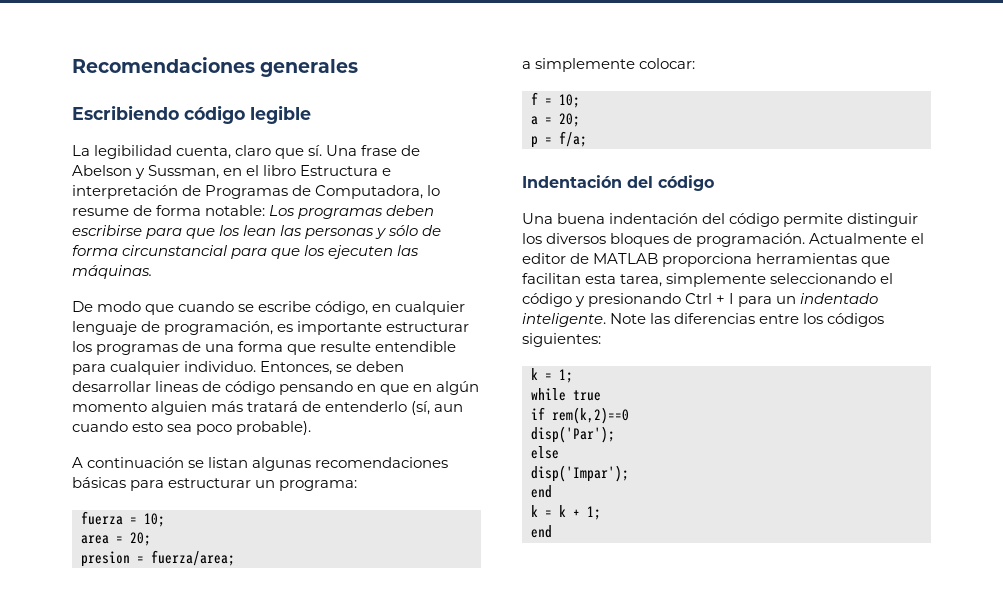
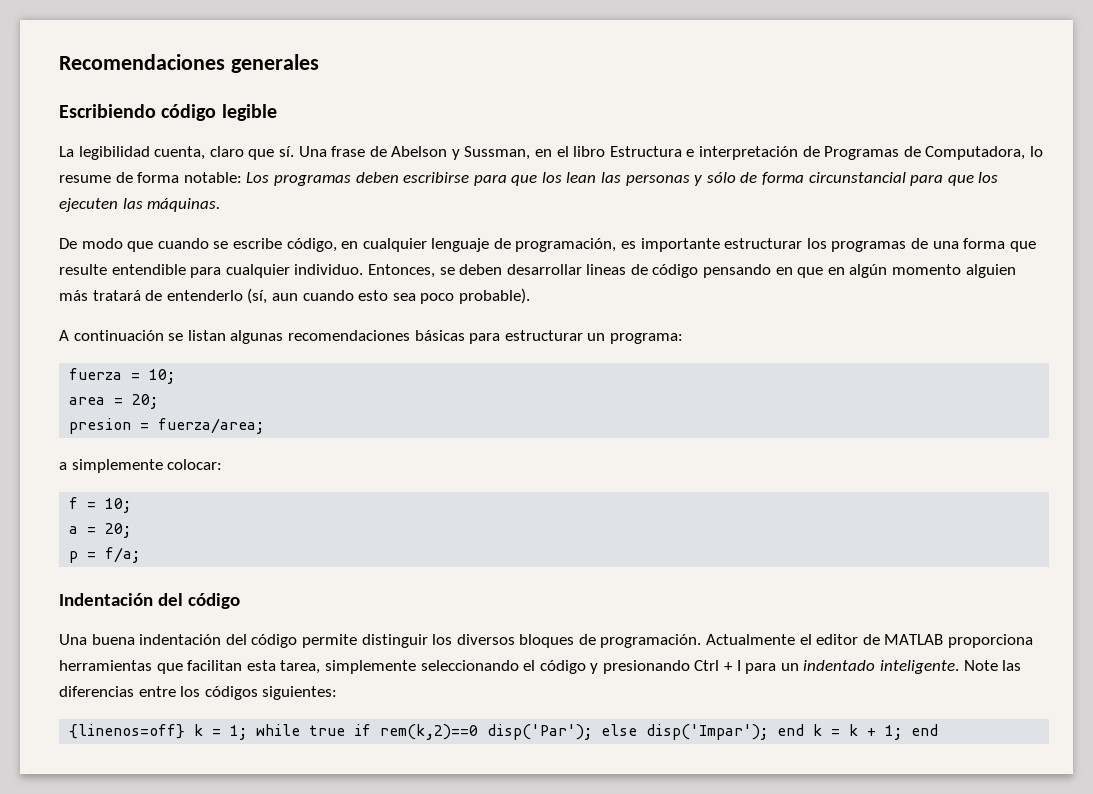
- k = 1;
- while true
- if rem(k,2)==0
- disp('Par');
- else
- disp('Impar');
- end
- k = k + 1;
- end
+ {linenos=off} k = 1; while true if rem(k,2)==0 disp('Par'); else disp('Impar'); end k = k + 1; end

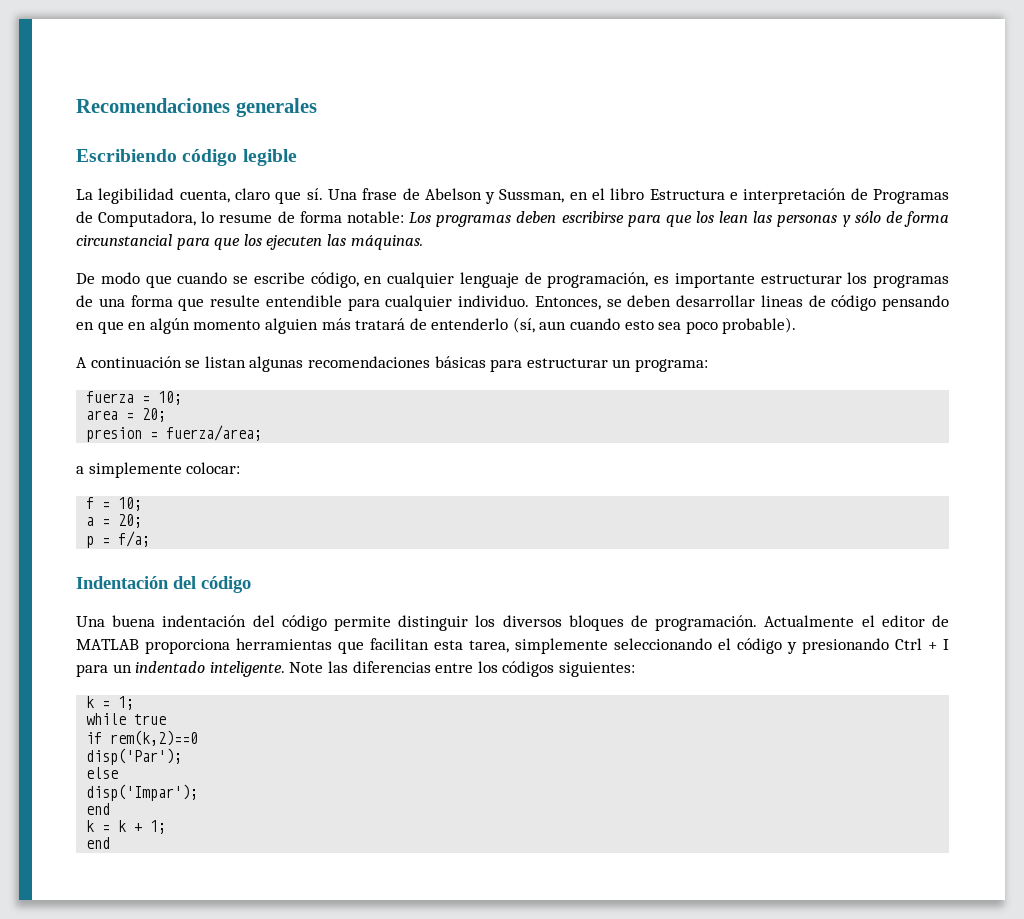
- {linenos=off} k = 1; while true if rem(k,2)==0 disp('Par'); else disp('Impar'); end k = k + 1; end
+ k = 1;
+ while true
+ if rem(k,2)==0
+ disp('Par');
+ else
+ disp('Impar');
+ end
+ k = k + 1;
+ end

